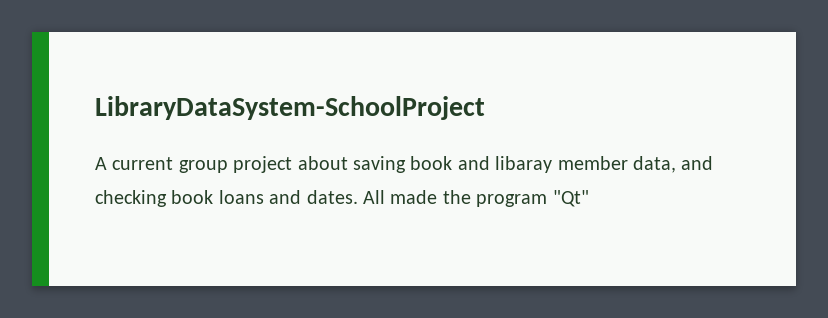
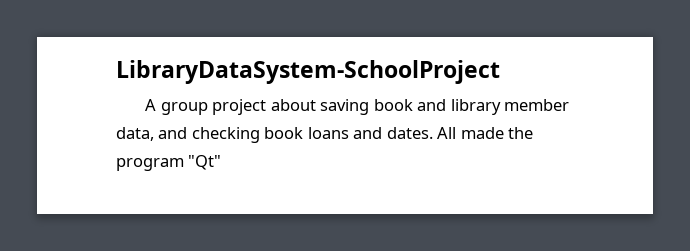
- A current group project about saving book and libaray member data, and checking book loans and dates.
+ A group project about saving book and library member data, and checking book loans and dates.

